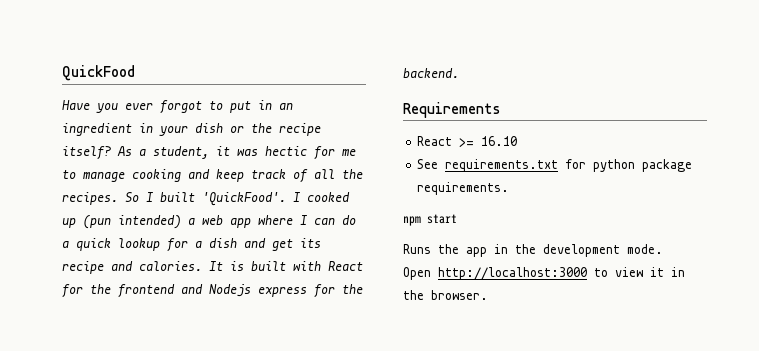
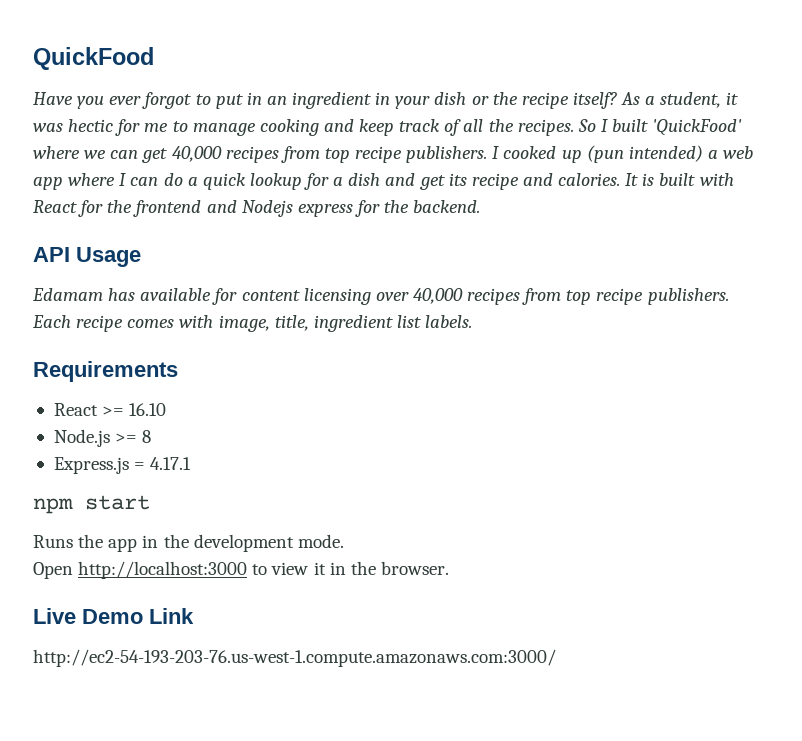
- So I built 'QuickFood'.
+ So I built 'QuickFood' where we can get 40,000 recipes from top recipe publishers.
+ API Usage
+ Edamam has available for content licensing over 40,000 recipes from top recipe publishers. Each recipe comes with image, title, ingredient list labels.
  Requirements
  React >= 16.10
- See requirements.txt for python package requirements.
+ Node.js >= 8
+ Express.js = 4.17.1
+ Live Demo Link
+ http://ec2-54-193-203-76.us-west-1.compute.amazonaws.com:3000/

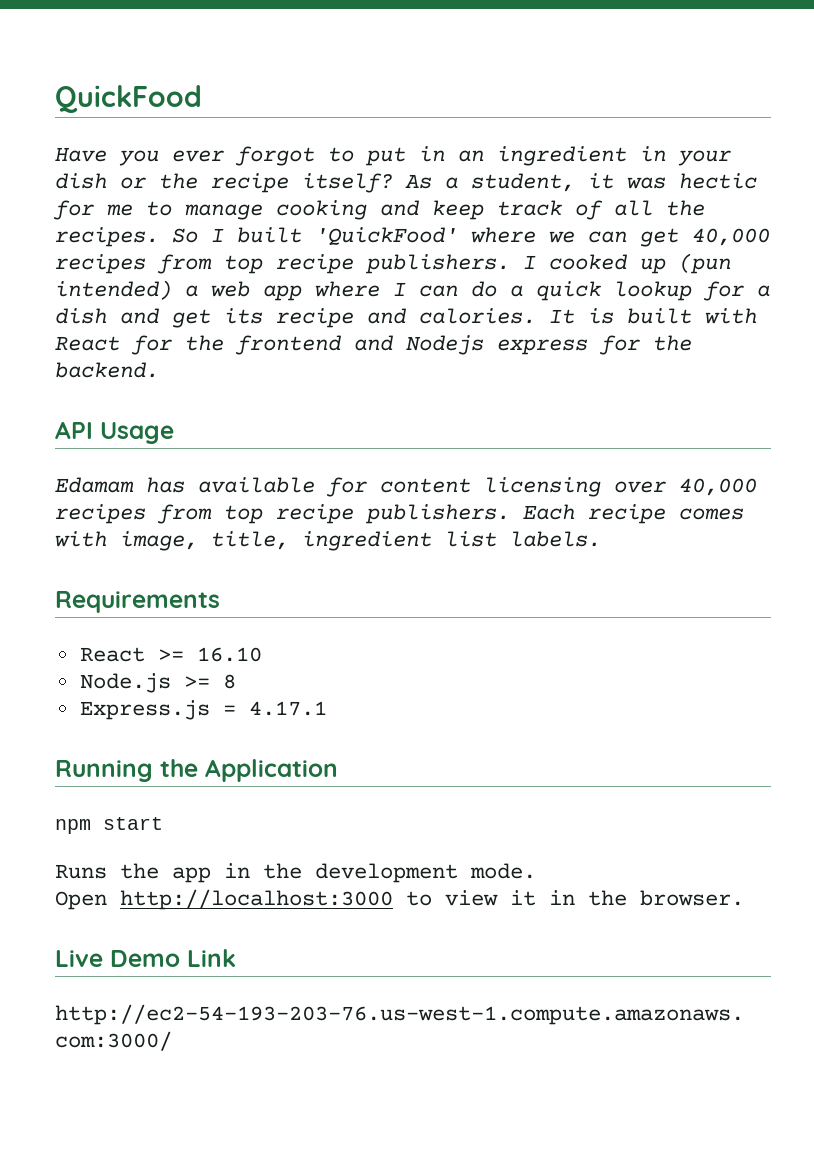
+ Running the Application

